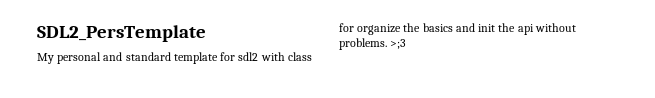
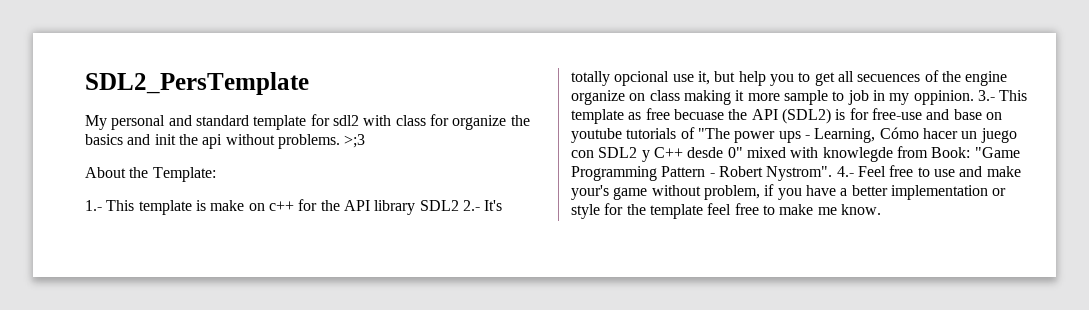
+ About the Template:
+ 1.- This template is make on c++ for the API library SDL2 2.- It's totally opcional use it, but help you to get all secuences of the engine organize on class making it more sample to job in my oppinion. 3.- This template as free becuase the API (SDL2) is for free-use and base on youtube tutorials of "The power ups - Learning, Cómo hacer un juego con SDL2 y C++ desde 0" mixed with knowlegde from Book: "Game Programming Pattern - Robert Nystrom". 4.- Feel free to use and make your's game without problem, if you have a better implementation or style for the template feel free to make me know.

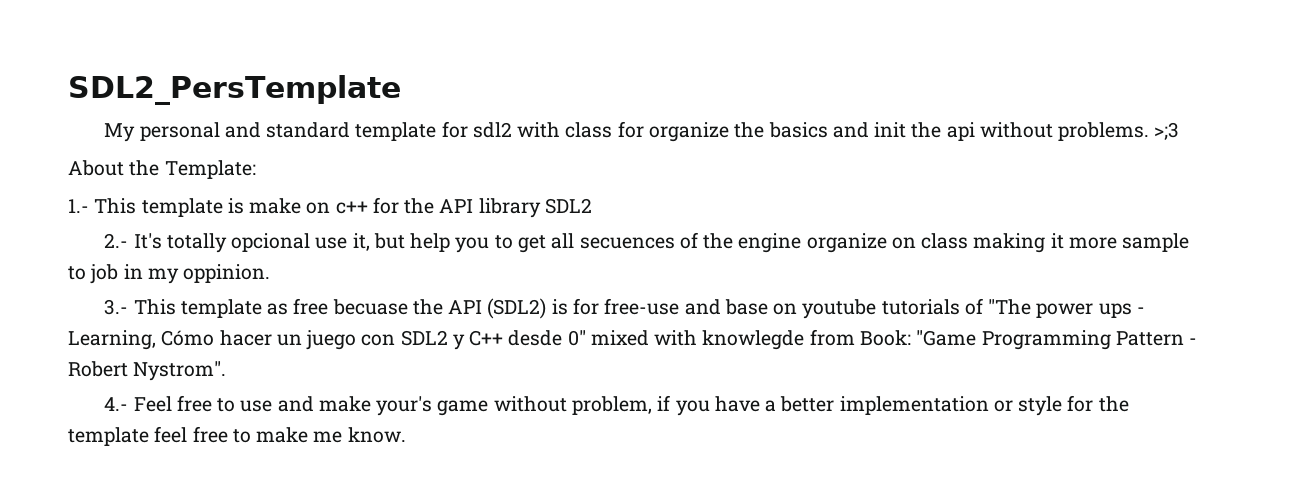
- 1.- This template is make on c++ for the API library SDL2 2.- It's totally opcional use it, but help you to get all secuences of the engine organize on class making it more sample to job in my oppinion. 3.- This template as free becuase the API (SDL2) is for free-use and base on youtube tutorials of "The power ups - Learning, Cómo hacer un juego con SDL2 y C++ desde 0" mixed with knowlegde from Book:
+ 1.- This template is make on c++ for the API library SDL2
+ 2.- It's totally opcional use it, but help you to get all secuences of the engine organize on class making it more sample to job in my oppinion.
+ 3.- This template as free becuase the API (SDL2) is for free-use and base on youtube tutorials of "The power ups - Learning, Cómo hacer un juego con SDL2 y C++ desde 0" mixed with knowlegde from Book:
- "Game Programming Pattern - Robert Nystrom". 4.- Feel free to use and make your's game without problem, if you have a better implementation or style for the template feel free to make me know.
+ "Game Programming Pattern - Robert Nystrom".
+ 4.- Feel free to use and make your's game without problem, if you have a better implementation or style for the template feel free to make me know.

